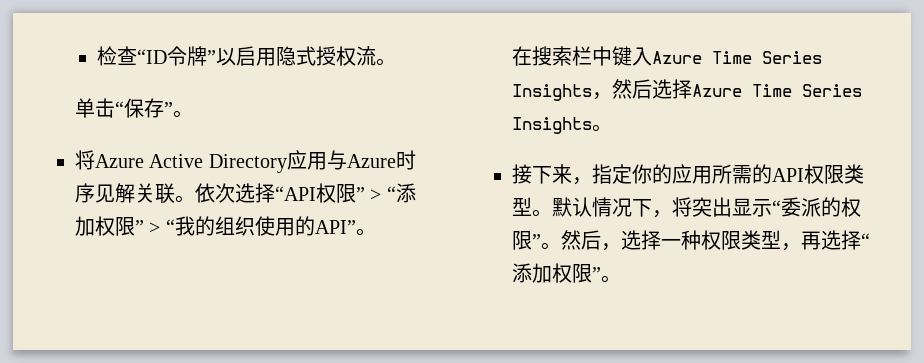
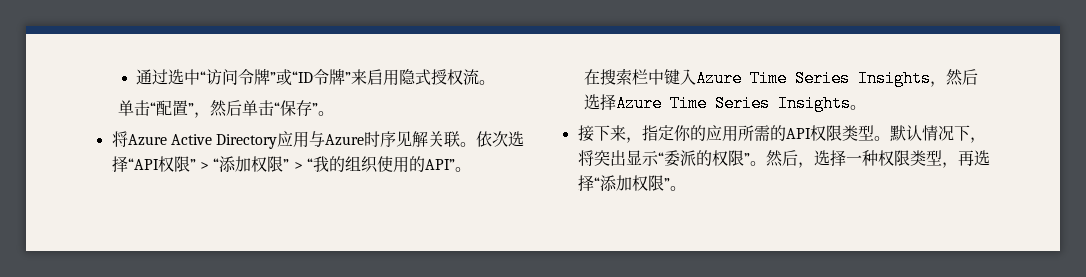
- 检查“ID令牌”以启用隐式授权流。
+ 通过选中“访问令牌”或“ID令牌”来启用隐式授权流。
- 单击“保存”。
+ 单击“配置”，然后单击“保存”。

